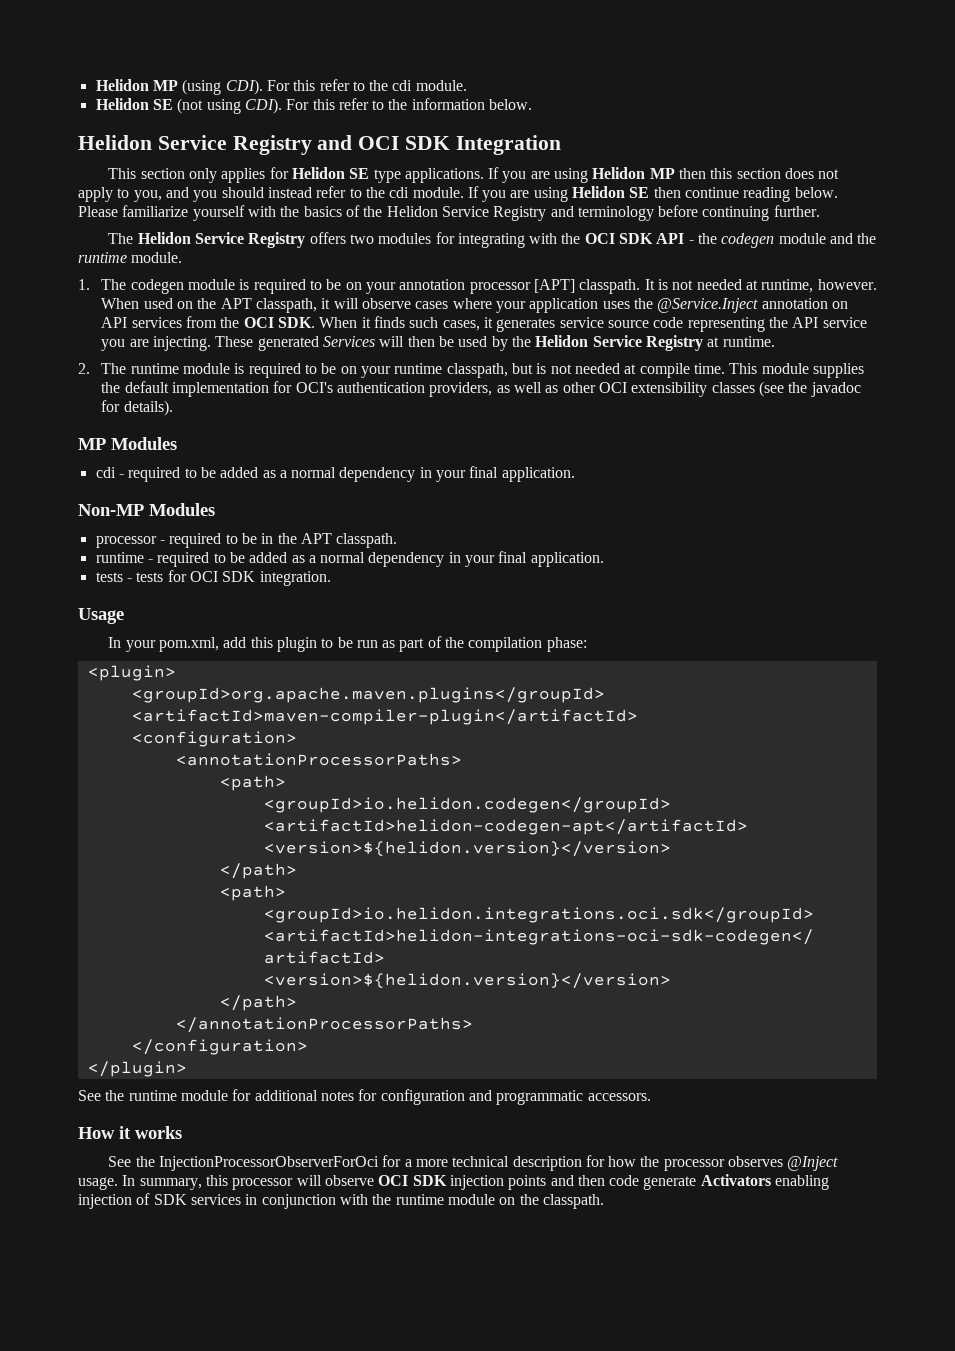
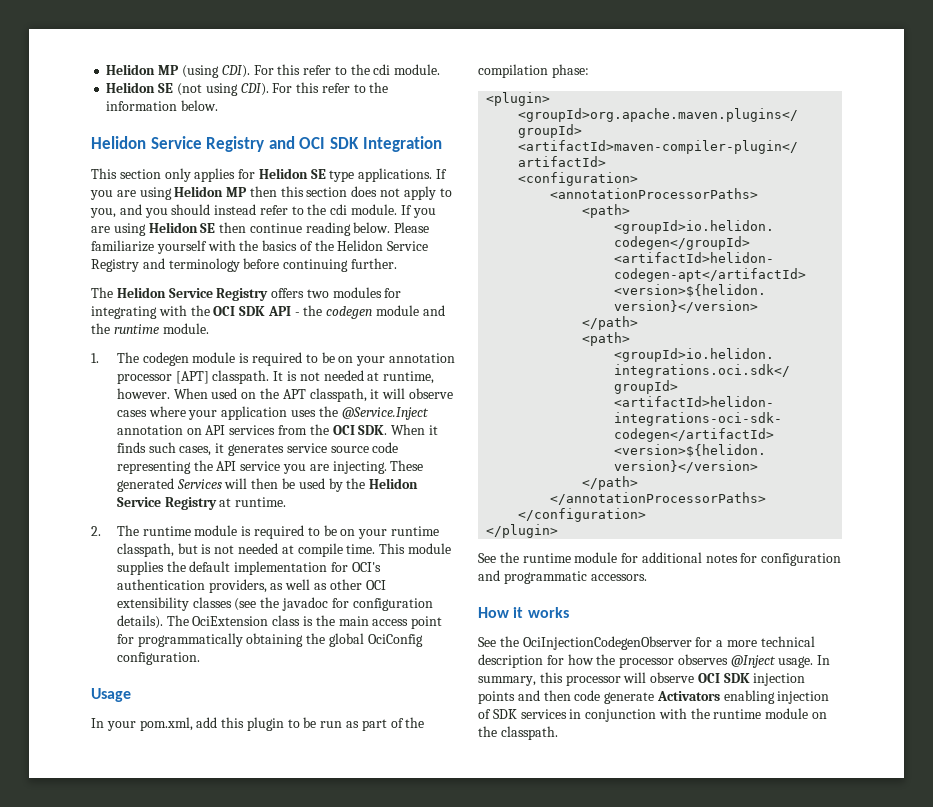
- This module supplies the default implementation for OCI's authentication providers, as well as other OCI extensibility classes (see the javadoc for details).
- MP Modules
- cdi - required to be added as a normal dependency in your final application.
- Non-MP Modules
- processor - required to be in the APT classpath.
- runtime - required to be added as a normal dependency in your final application.
- tests - tests for OCI SDK integration.
+ This module supplies the default implementation for OCI's authentication providers, as well as other OCI extensibility classes (see the javadoc for configuration details). The OciExtension class is the main access point for programmatically obtaining the global OciConfig configuration.
- See the InjectionProcessorObserverForOci for a more technical description for how the processor observes @Inject usage.
+ See the OciInjectionCodegenObserver for a more technical description for how the processor observes @Inject usage.

